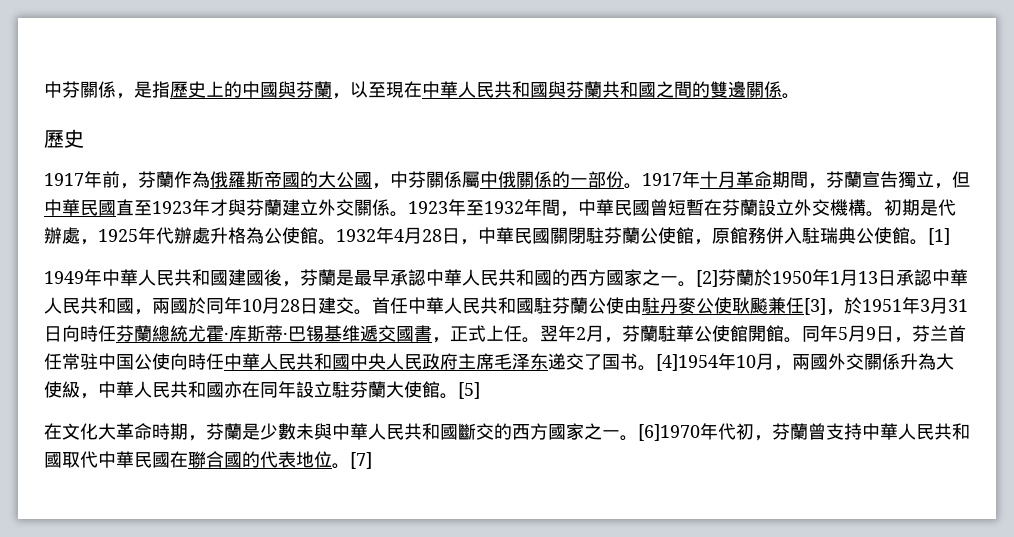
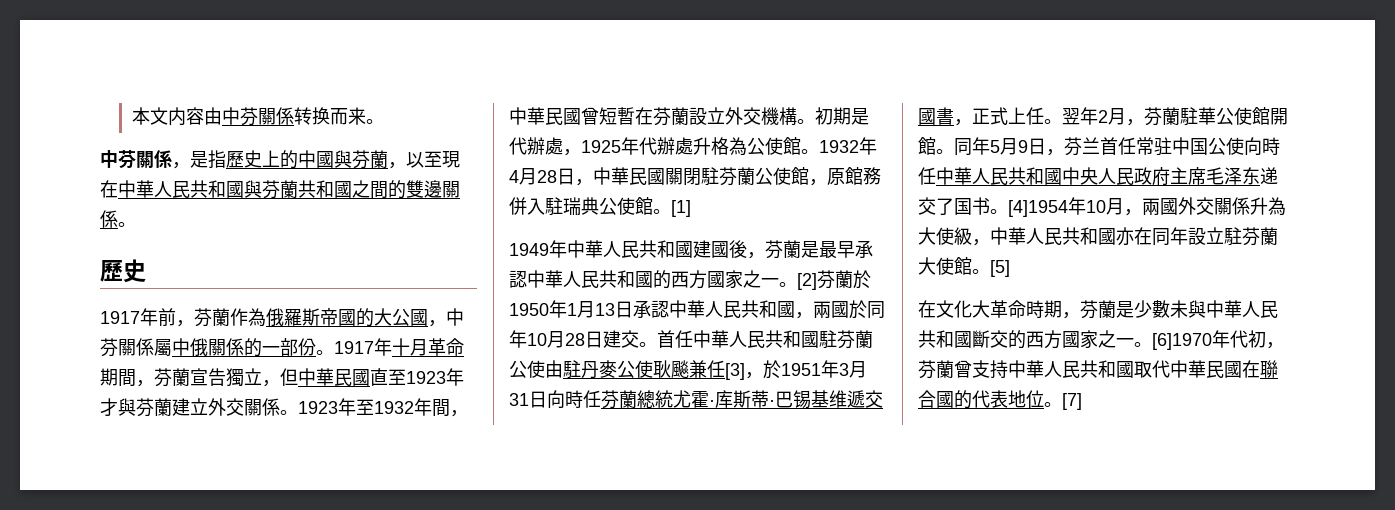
+ 本文内容由中芬關係转换而来。

